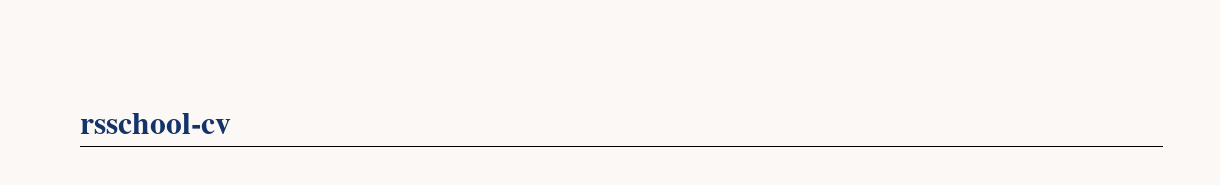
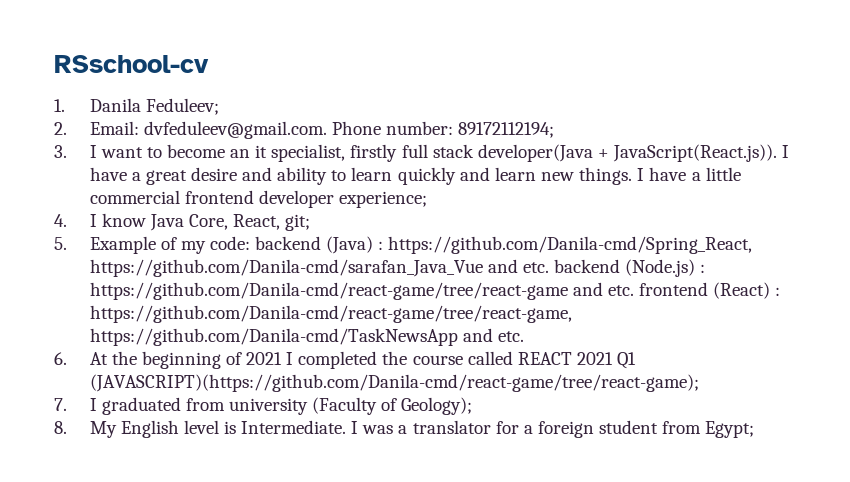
- rsschool-cv
+ RSschool-cv
+ 1. Danila Feduleev;
+ 2. Email: dvfeduleev@gmail.com. Phone number: 89172112194;
+ 3. I want to become an it specialist, firstly full stack developer(Java + JavaScript(React.js)). I have a great desire and ability to learn quickly and learn new things. I have a little commercial frontend developer experience;
+ 4. I know Java Core, React, git;
+ 5. Example of my code: backend (Java) : https://github.com/Danila-cmd/Spring_React, https://github.com/Danila-cmd/sarafan_Java_Vue and etc. backend (Node.js) : https://github.com/Danila-cmd/react-game/tree/react-game and etc. frontend (React) : https://github.com/Danila-cmd/react-game/tree/react-game, https://github.com/Danila-cmd/TaskNewsApp and etc.
+ 6. At the beginning of 2021 I completed the course called REACT 2021 Q1 (JAVASCRIPT)(https://github.com/Danila-cmd/react-game/tree/react-game);
+ 7. I graduated from university (Faculty of Geology);
+ 8. My English level is Intermediate. I was a translator for a foreign student from Egypt;

